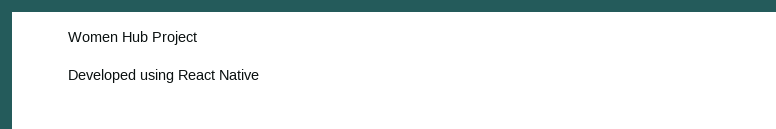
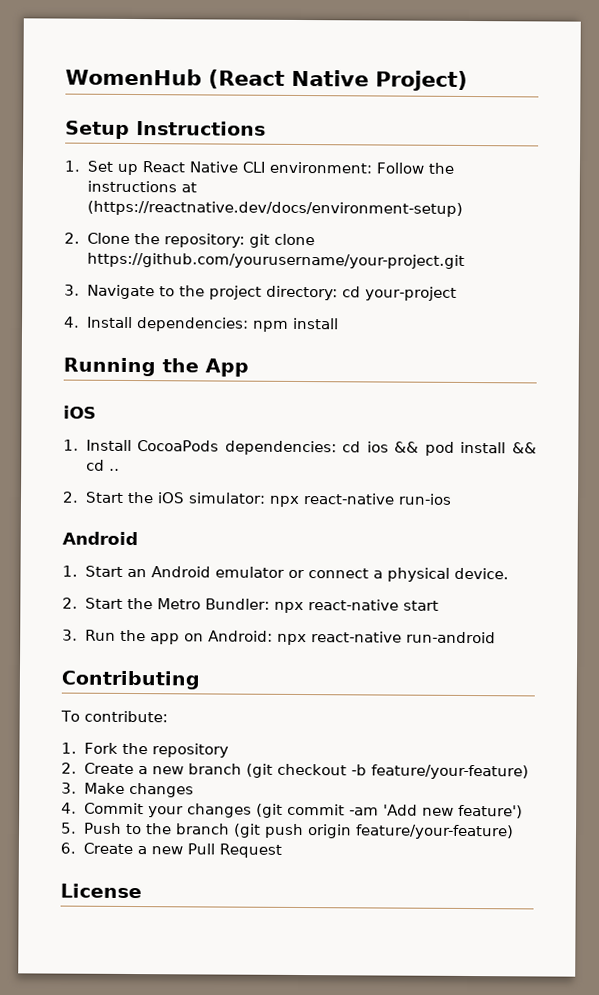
- Women Hub Project
- Developed using React Native
+ WomenHub (React Native Project)
+ Setup Instructions
+ 1. Set up React Native CLI environment: Follow the instructions at (https://reactnative.dev/docs/environment-setup)
+ 2. Clone the repository: git clone https://github.com/yourusername/your-project.git
+ 3. Navigate to the project directory: cd your-project
+ 4. Install dependencies: npm install
+ Running the App
+ iOS
+ 1. Install CocoaPods dependencies: cd ios && pod install && cd ..
+ 2. Start the iOS simulator: npx react-native run-ios
+ Android
+ 1. Start an Android emulator or connect a physical device.
+ 2. Start the Metro Bundler: npx react-native start
+ 3. Run the app on Android: npx react-native run-android
+ Contributing
+ To contribute:
+ 1. Fork the repository
+ 2. Create a new branch (git checkout -b feature/your-feature)
+ 3. Make changes
+ 4. Commit your changes (git commit -am 'Add new feature')
+ 5. Push to the branch (git push origin feature/your-feature)
+ 6. Create a new Pull Request
+ License

